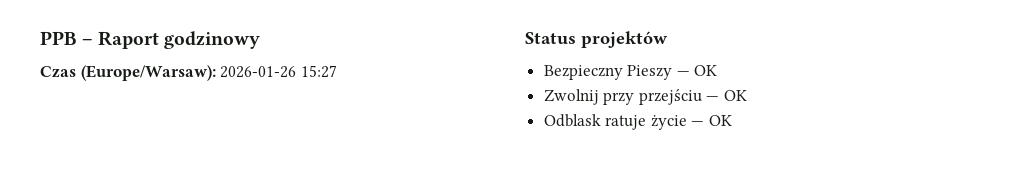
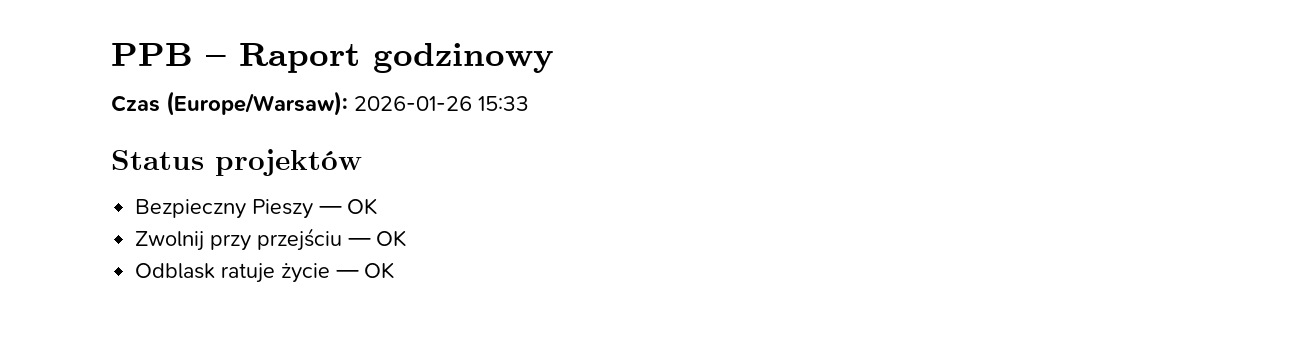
- Czas (Europe/Warsaw): 2026-01-26 15:27
+ Czas (Europe/Warsaw): 2026-01-26 15:33

